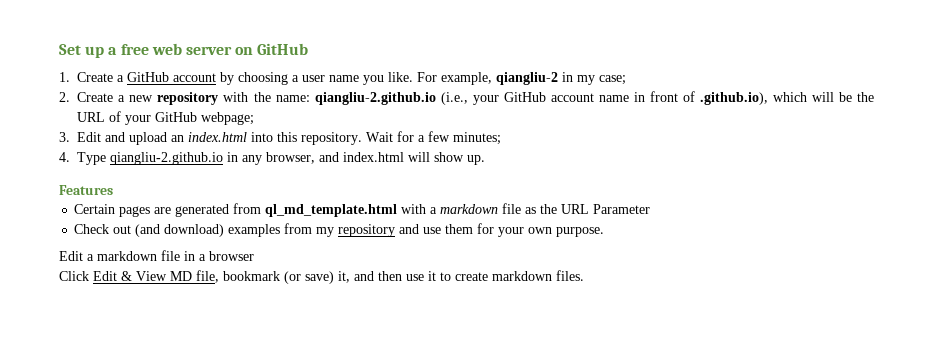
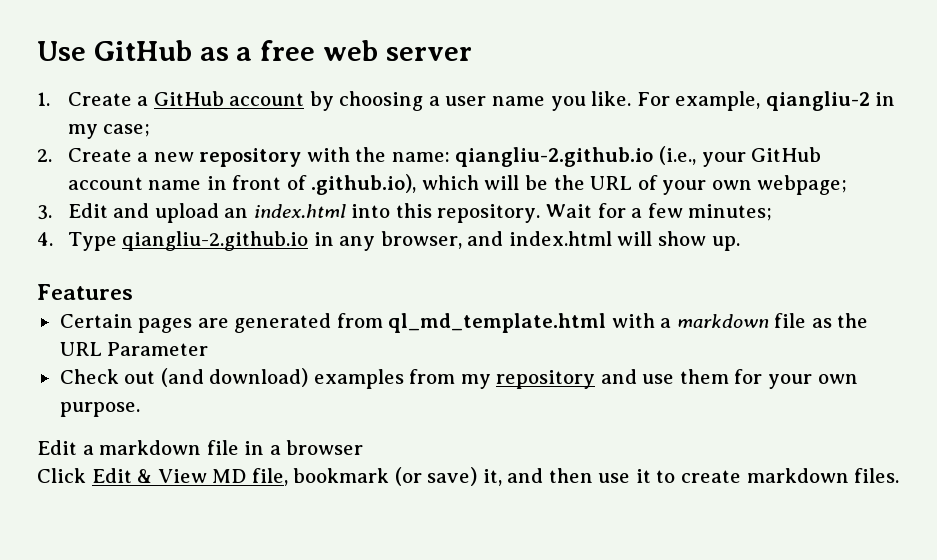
- Set up a free web server on GitHub
+ Use GitHub as a free web server
- 2. Create a new repository with the name: qiangliu-2.github.io (i.e., your GitHub account name in front of .github.io), which will be the URL of your GitHub webpage;
+ 2. Create a new repository with the name: qiangliu-2.github.io (i.e., your GitHub account name in front of .github.io), which will be the URL of your own webpage;

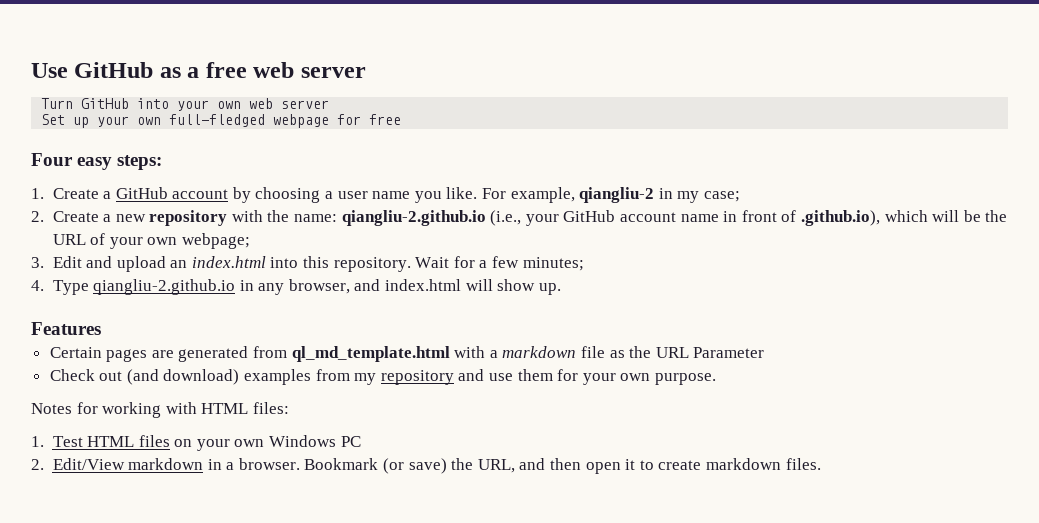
+ Turn GitHub into your own web server
+ Set up your own full-fledged webpage for free
+ Four easy steps:
- Edit a markdown file in a browser
- Click Edit & View MD file, bookmark (or save) it, and then use it to create markdown files.
+ Notes for working with HTML files:
+ 1. Test HTML files on your own Windows PC
+ 2. Edit/View markdown in a browser. Bookmark (or save) the URL, and then open it to create markdown files.

